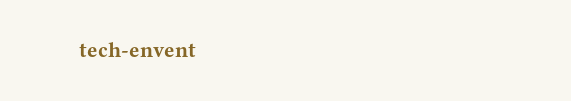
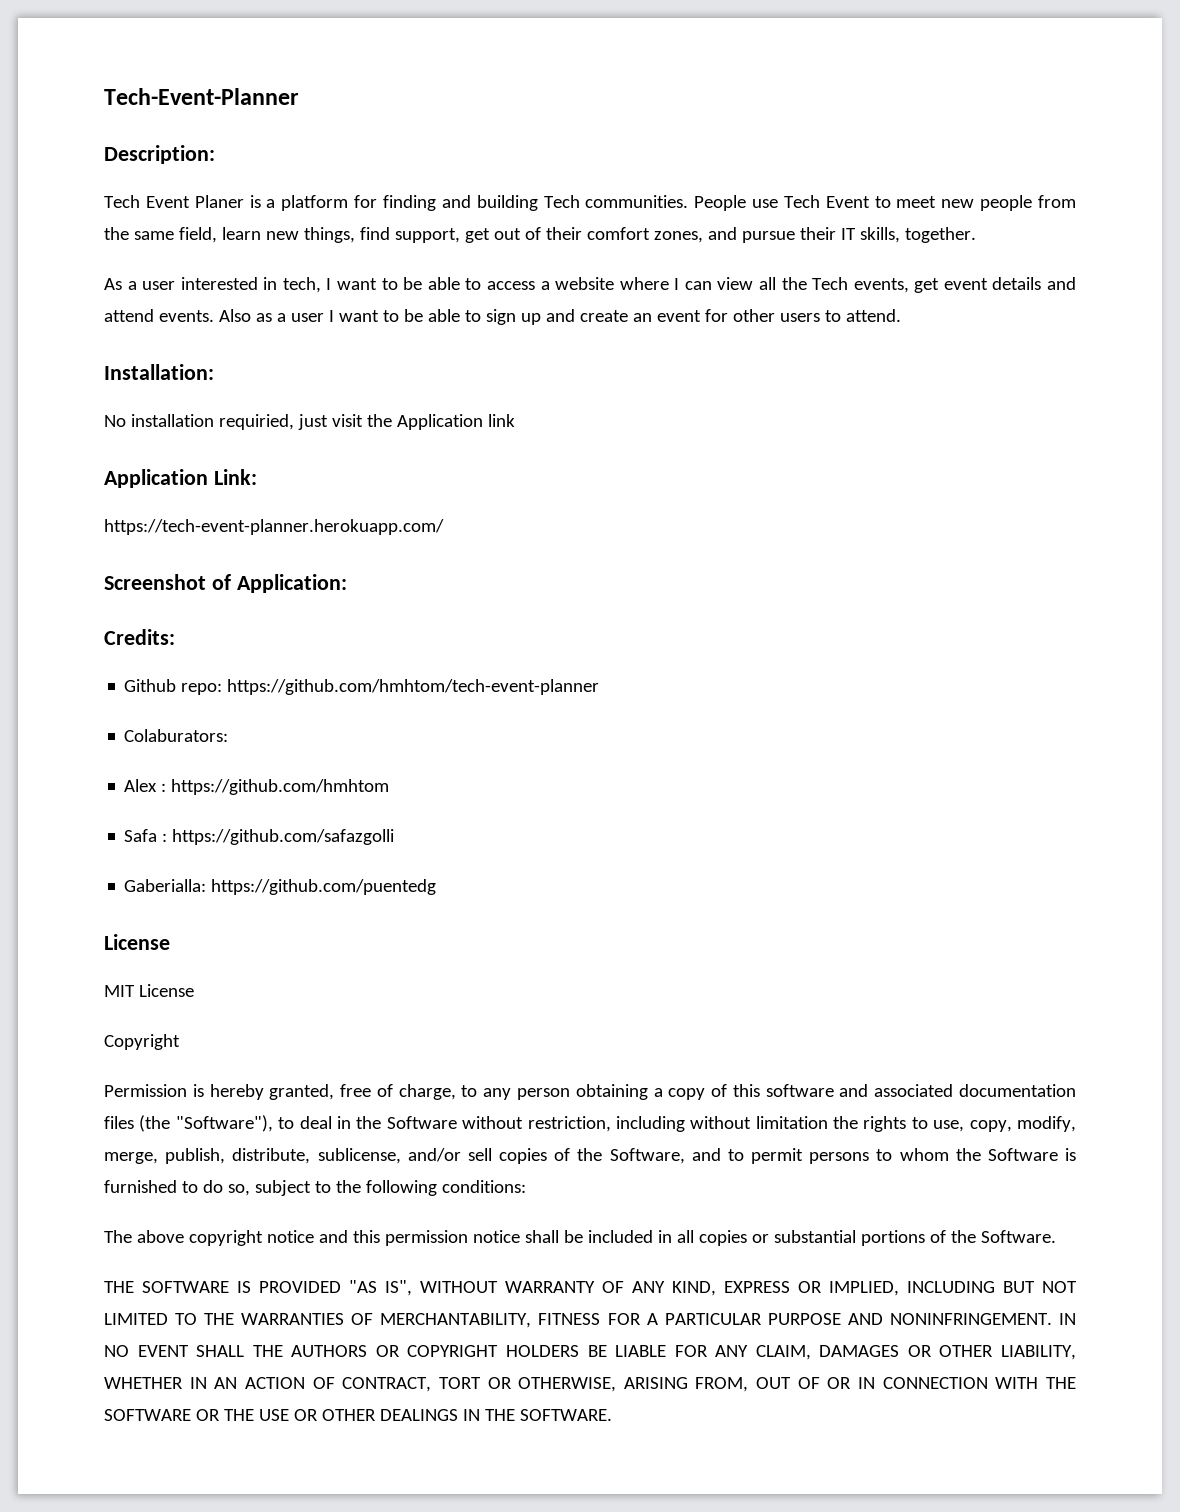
- tech-envent
+ Tech-Event-Planner
+ Description:
+ Tech Event Planer is a platform for finding and building Tech communities. People use Tech Event to meet new people from the same field, learn new things, find support, get out of their comfort zones, and pursue their IT skills, together.
+ As a user interested in tech, I want to be able to access a website where I can view all the Tech events, get event details and attend events. Also as a user I want to be able to sign up and create an event for other users to attend.
+ Installation:
+ No installation requiried, just visit the Application link
+ Application Link:
+ https://tech-event-planner.herokuapp.com/
+ Screenshot of Application:
+ Credits:
+ Github repo: https://github.com/hmhtom/tech-event-planner
+ Colaburators:
+ Alex : https://github.com/hmhtom
+ Safa : https://github.com/safazgolli
+ Gaberialla: https://github.com/puentedg
+ License
+ MIT License
+ Copyright
+ Permission is hereby granted, free of charge, to any person obtaining a copy of this software and associated documentation files (the "Software"), to deal in the Software without restriction, including without limitation the rights to use, copy, modify, merge, publish, distribute, sublicense, and/or sell copies of the Software, and to permit persons to whom the Software is furnished to do so, subject to the following conditions:
+ The above copyright notice and this permission notice shall be included in all copies or substantial portions of the Software.
+ THE SOFTWARE IS PROVIDED "AS IS", WITHOUT WARRANTY OF ANY KIND, EXPRESS OR IMPLIED, INCLUDING BUT NOT LIMITED TO THE WARRANTIES OF MERCHANTABILITY, FITNESS FOR A PARTICULAR PURPOSE AND NONINFRINGEMENT. IN NO EVENT SHALL THE AUTHORS OR COPYRIGHT HOLDERS BE LIABLE FOR ANY CLAIM, DAMAGES OR OTHER LIABILITY, WHETHER IN AN ACTION OF CONTRACT, TORT OR OTHERWISE, ARISING FROM, OUT OF OR IN CONNECTION WITH THE SOFTWARE OR THE USE OR OTHER DEALINGS IN THE SOFTWARE.

